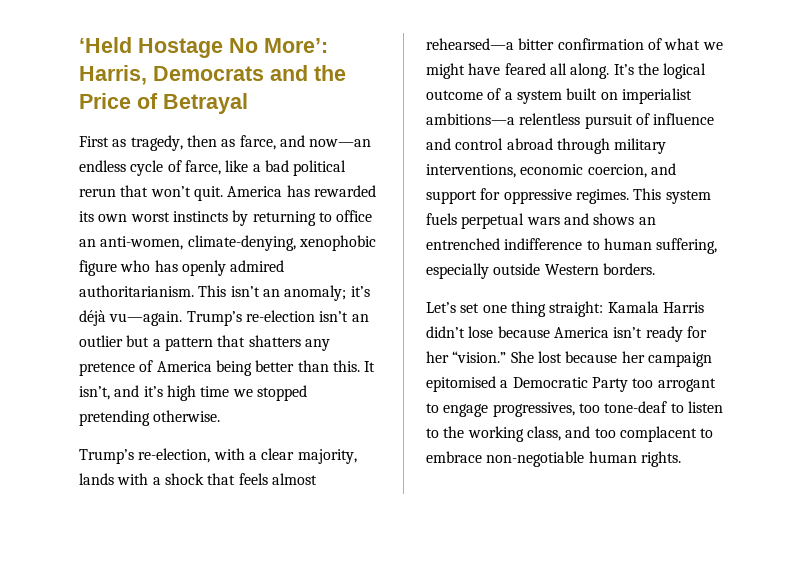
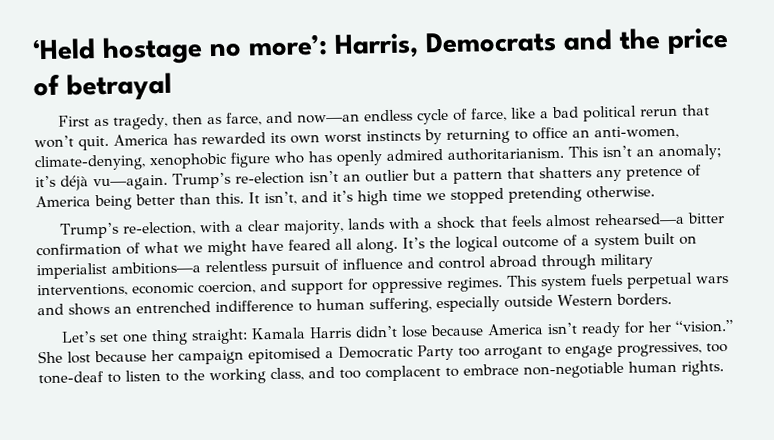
- ‘Held Hostage No More’: Harris, Democrats and the Price of Betrayal
+ ‘Held hostage no more’: Harris, Democrats and the price of betrayal

